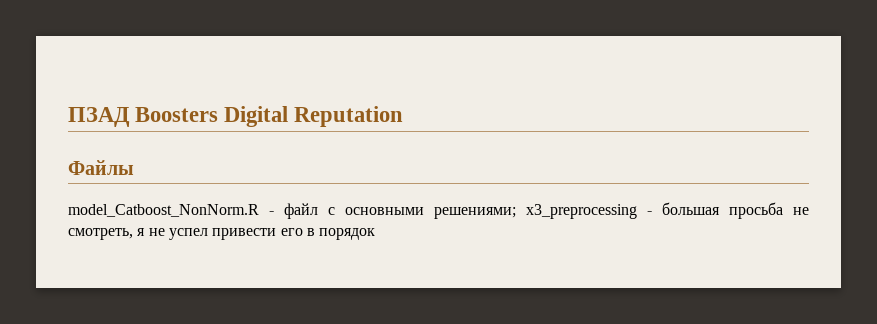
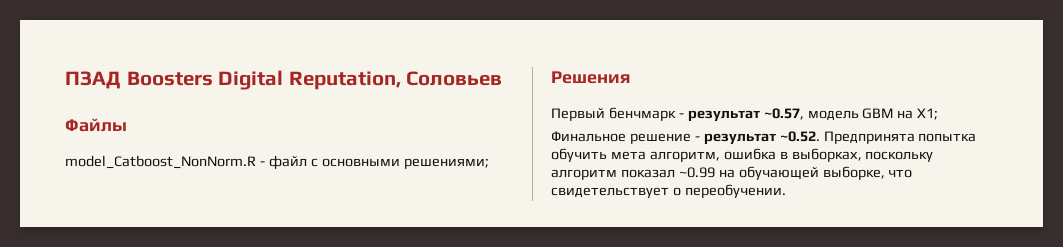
- ПЗАД Boosters Digital Reputation
+ ПЗАД Boosters Digital Reputation, Соловьев
- model_Catboost_NonNorm.R - файл с основными решениями; x3_preprocessing - большая просьба не смотреть, я не успел привести его в порядок
+ model_Catboost_NonNorm.R - файл с основными решениями;
+ Решения
+ Первый бенчмарк - результат ~0.57, модель GBM на X1;
+ Финальное решение - результат ~0.52. Предпринята попытка обучить мета алгоритм, ошибка в выборках, поскольку алгоритм показал ~0.99 на обучающей выборке, что свидетельствует о переобучении.

